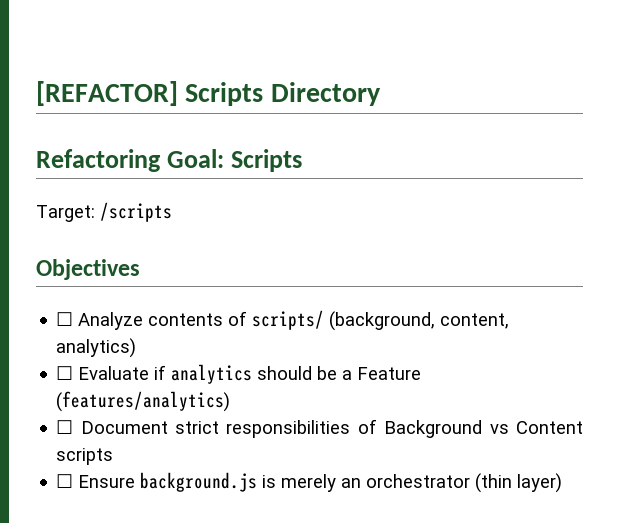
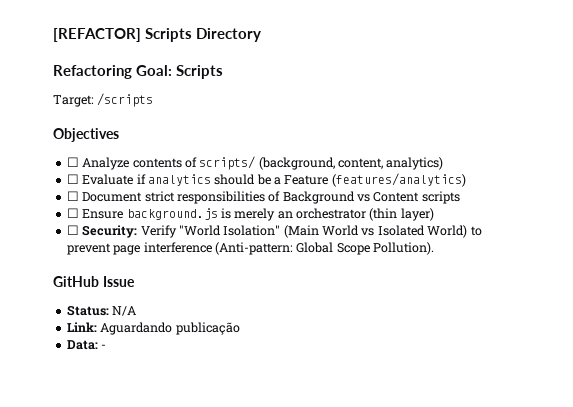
+ ☐ Security: Verify "World Isolation" (Main World vs Isolated World) to prevent page interference (Anti-pattern: Global Scope Pollution).
+ GitHub Issue
+ Status: N/A
+ Link: Aguardando publicação
+ Data: -

